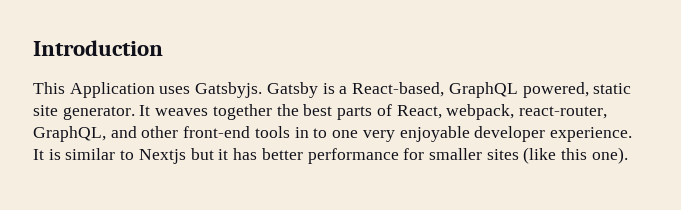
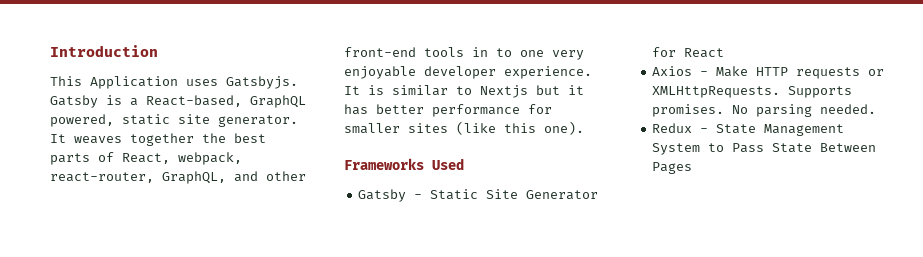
+ Frameworks Used
+ Gatsby - Static Site Generator for React
+ Axios - Make HTTP requests or XMLHttpRequests. Supports promises. No parsing needed.
+ Redux - State Management System to Pass State Between Pages

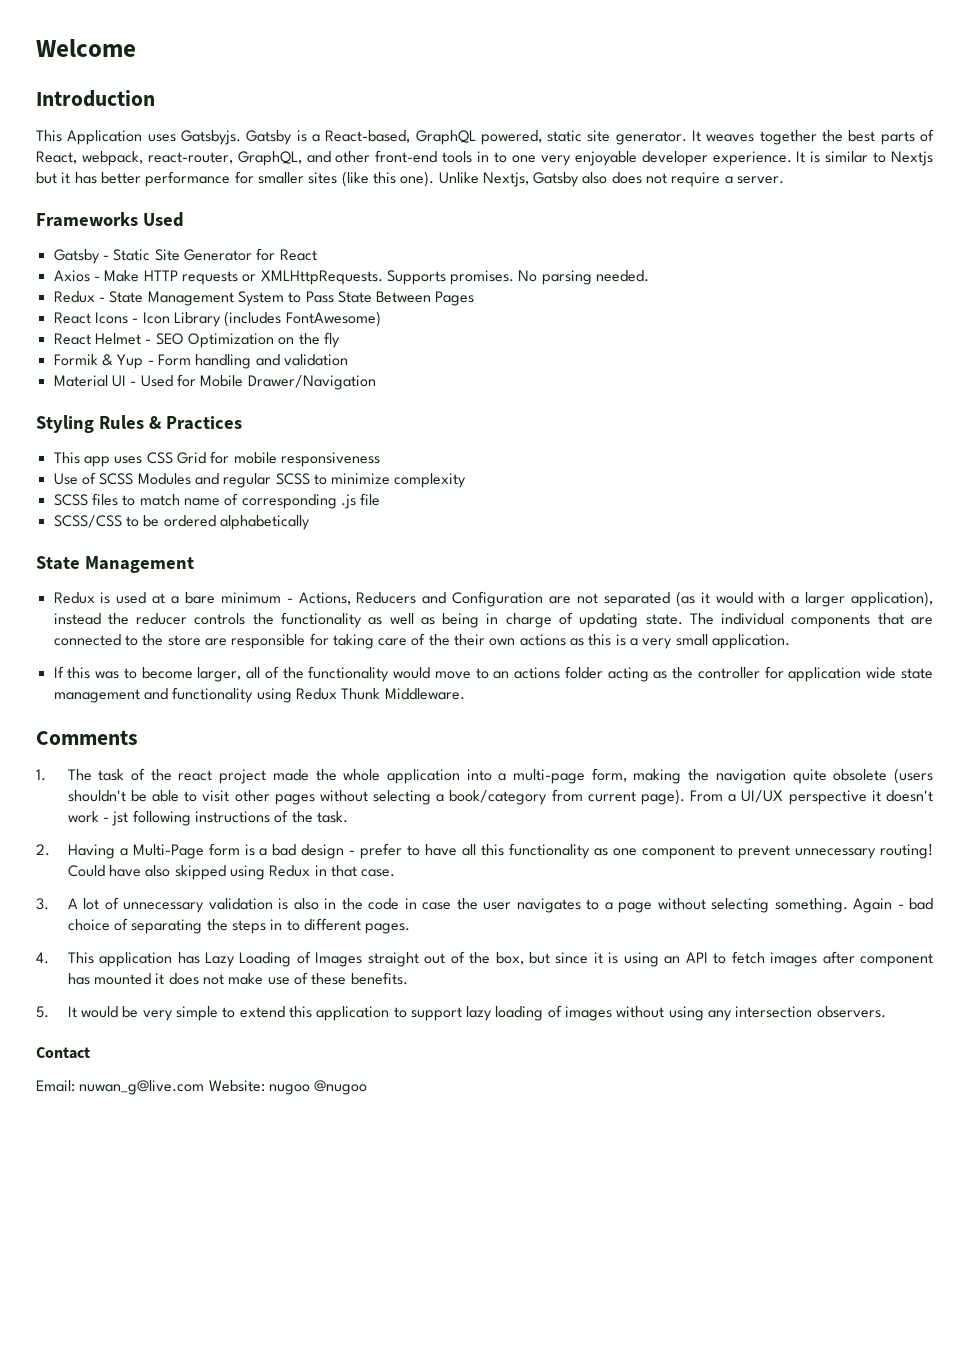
+ Welcome
+ Unlike Nextjs, Gatsby also does not require a server.
+ React Icons - Icon Library (includes FontAwesome)
+ React Helmet - SEO Optimization on the fly
+ Formik & Yup - Form handling and validation
+ Material UI - Used for Mobile Drawer/Navigation
+ Styling Rules & Practices
+ This app uses CSS Grid for mobile responsiveness
+ Use of SCSS Modules and regular SCSS to minimize complexity
+ SCSS files to match name of corresponding .js file
+ SCSS/CSS to be ordered alphabetically
+ State Management
+ Redux is used at a bare minimum - Actions, Reducers and Configuration are not separated (as it would with a larger application), instead the reducer controls the functionality as well as being in charge of updating state. The individual components that are connected to the store are responsible for taking care of the their own actions as this is a very small application.
+ If this was to become larger, all of the functionality would move to an actions folder acting as the controller for application wide state management and functionality using Redux Thunk Middleware.
+ Comments
+ 1. The task of the react project made the whole application into a multi-page form, making the navigation quite obsolete (users shouldn't be able to visit other pages without selecting a book/category from current page). From a UI/UX perspective it doesn't work - jst following instructions of the task.
+ 2. Having a Multi-Page form is a bad design - prefer to have all this functionality as one component to prevent unnecessary routing! Could have also skipped using Redux in that case.
+ 3. A lot of unnecessary validation is also in the code in case the user navigates to a page without selecting something. Again - bad choice of separating the steps in to different pages.
+ 4. This application has Lazy Loading of Images straight out of the box, but since it is using an API to fetch images after component has mounted it does not make use of these benefits.
+ 5. It would be very simple to extend this application to support lazy loading of images without using any intersection observers.
+ Contact
+ Email: nuwan_g@live.com Website: nugoo @nugoo

